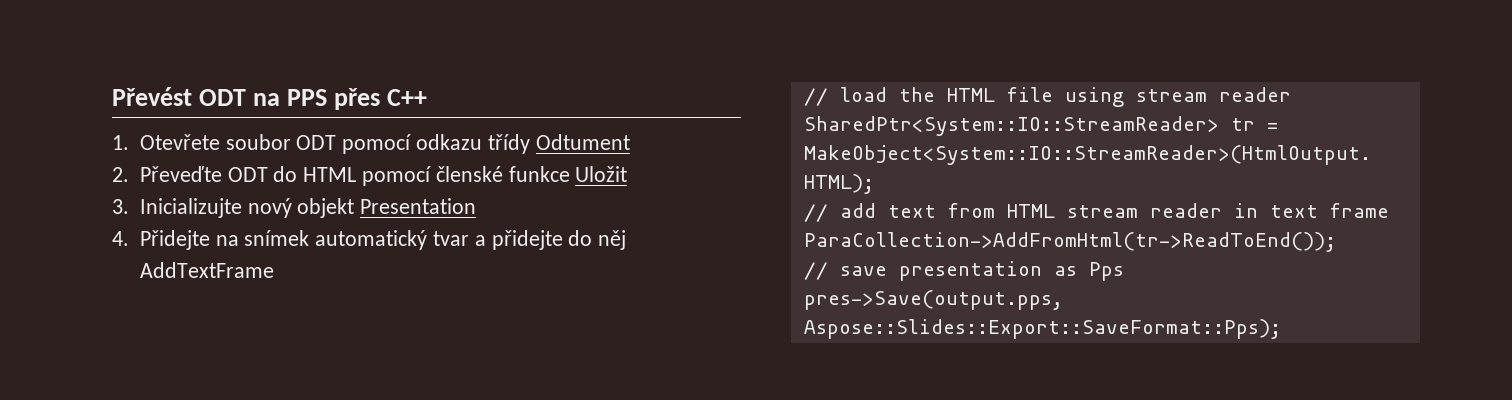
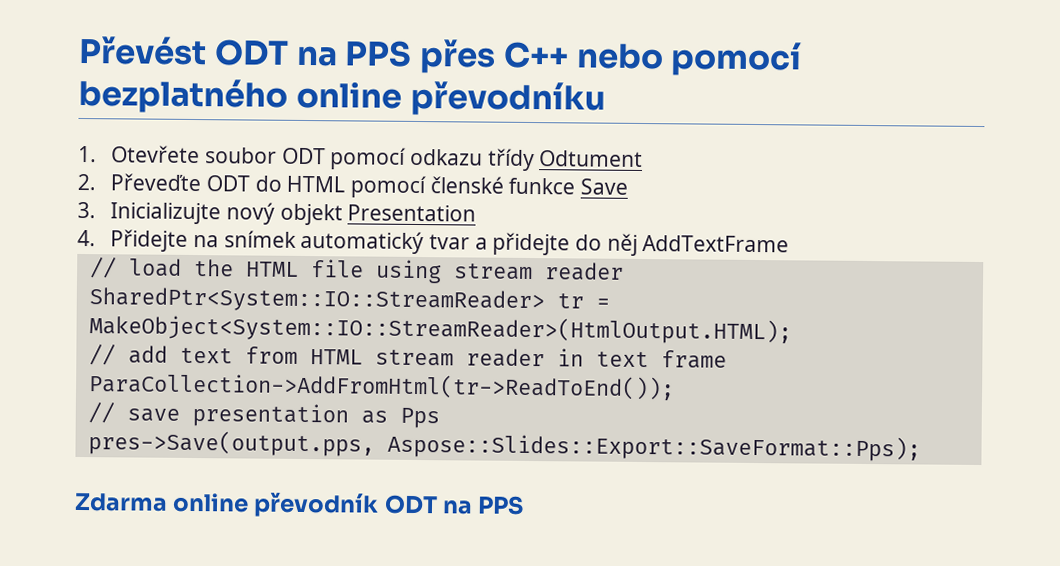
- Převést ODT na PPS přes C++
+ Převést ODT na PPS přes C++ nebo pomocí bezplatného online převodníku
- 2. Převeďte ODT do HTML pomocí členské funkce Uložit
+ 2. Převeďte ODT do HTML pomocí členské funkce Save
+ Zdarma online převodník ODT na PPS

